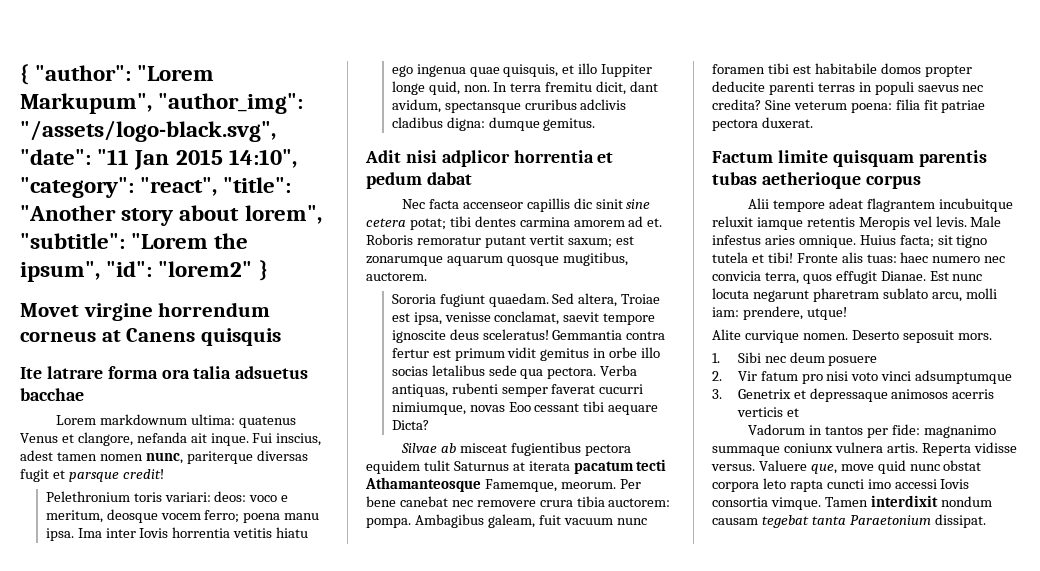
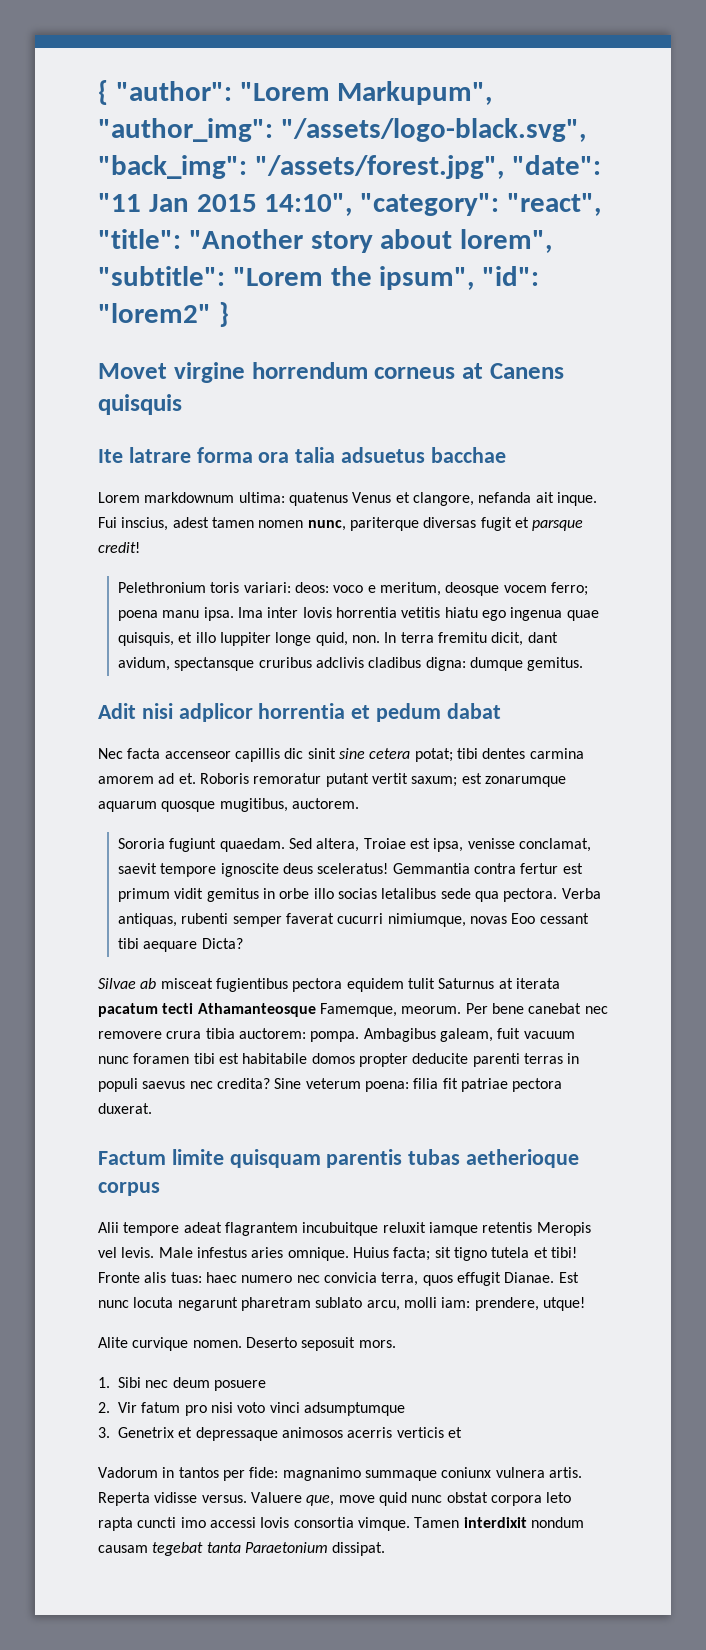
- { "author": "Lorem Markupum", "author_img": "/assets/logo-black.svg", "date": "11 Jan 2015 14:10", "category": "react", "title": "Another story about lorem", "subtitle": "Lorem the ipsum", "id": "lorem2" }
+ { "author": "Lorem Markupum", "author_img": "/assets/logo-black.svg", "back_img": "/assets/forest.jpg", "date": "11 Jan 2015 14:10", "category": "react", "title": "Another story about lorem", "subtitle": "Lorem the ipsum", "id": "lorem2" }

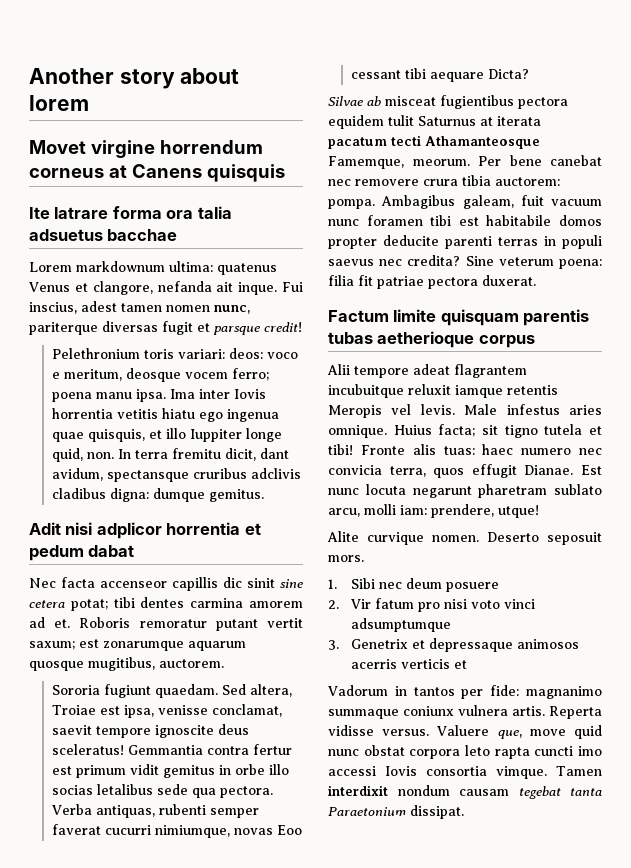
- { "author": "Lorem Markupum", "author_img": "/assets/logo-black.svg", "back_img": "/assets/forest.jpg", "date": "11 Jan 2015 14:10", "category": "react", "title": "Another story about lorem", "subtitle": "Lorem the ipsum", "id": "lorem2" }
+ Another story about lorem

